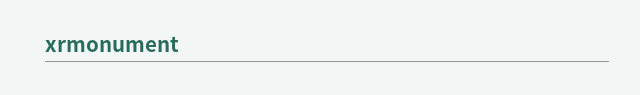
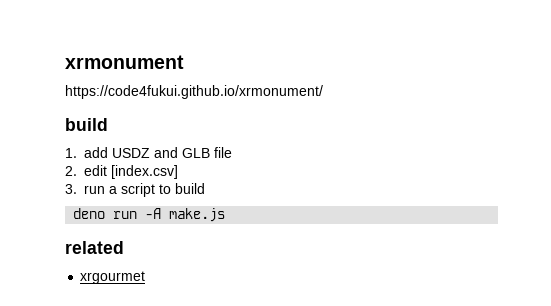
+ https://code4fukui.github.io/xrmonument/
+ build
+ 1. add USDZ and GLB file
+ 2. edit [index.csv]
+ 3. run a script to build
+ deno run -A make.js
+ related
+ xrgourmet

